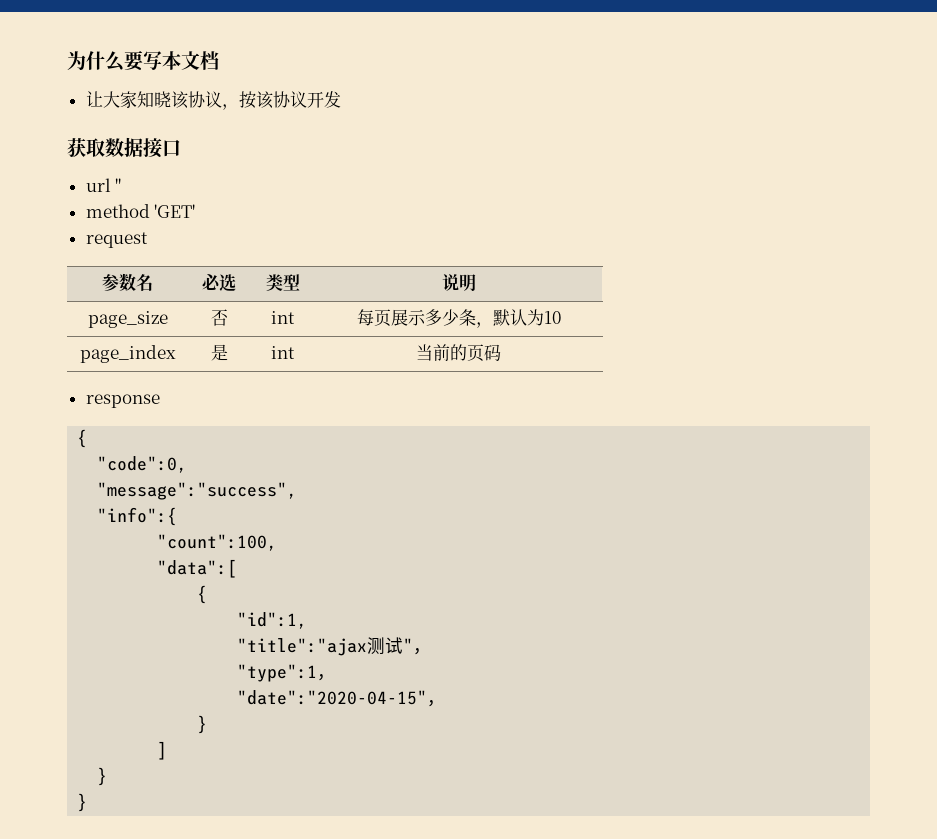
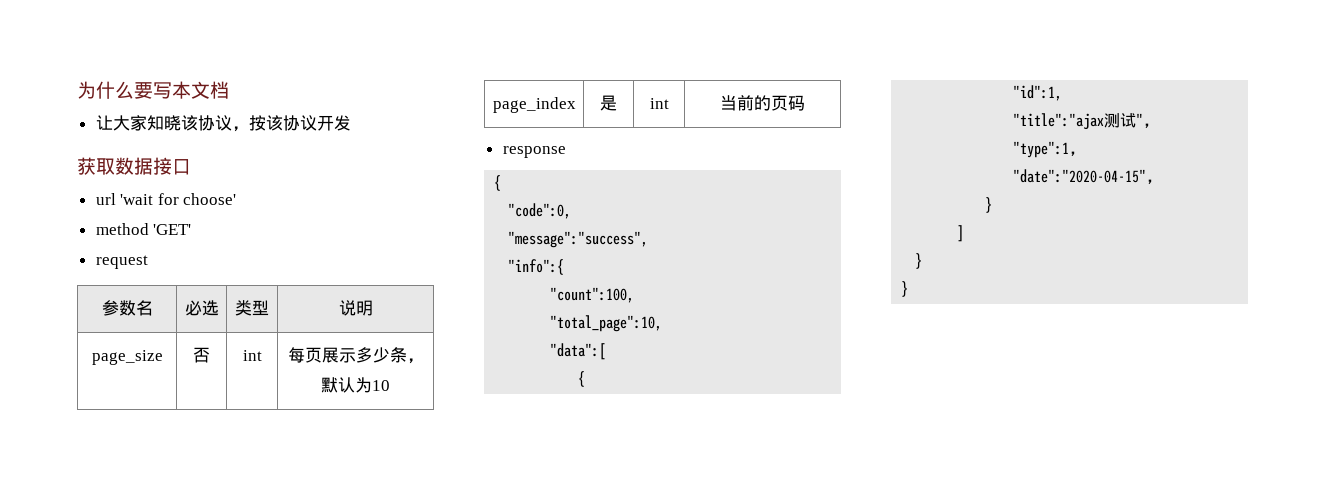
- url ''
+ url 'wait for choose'
+ "total_page":10,

